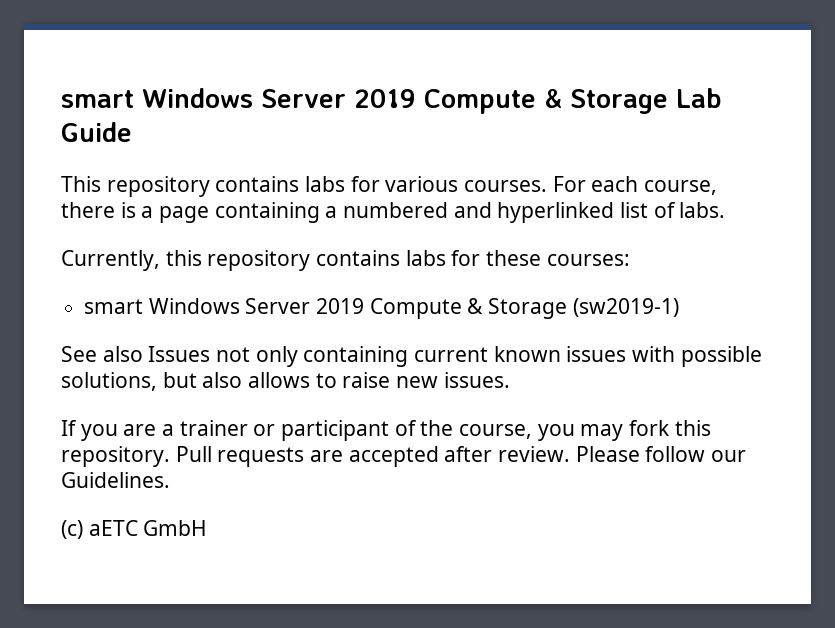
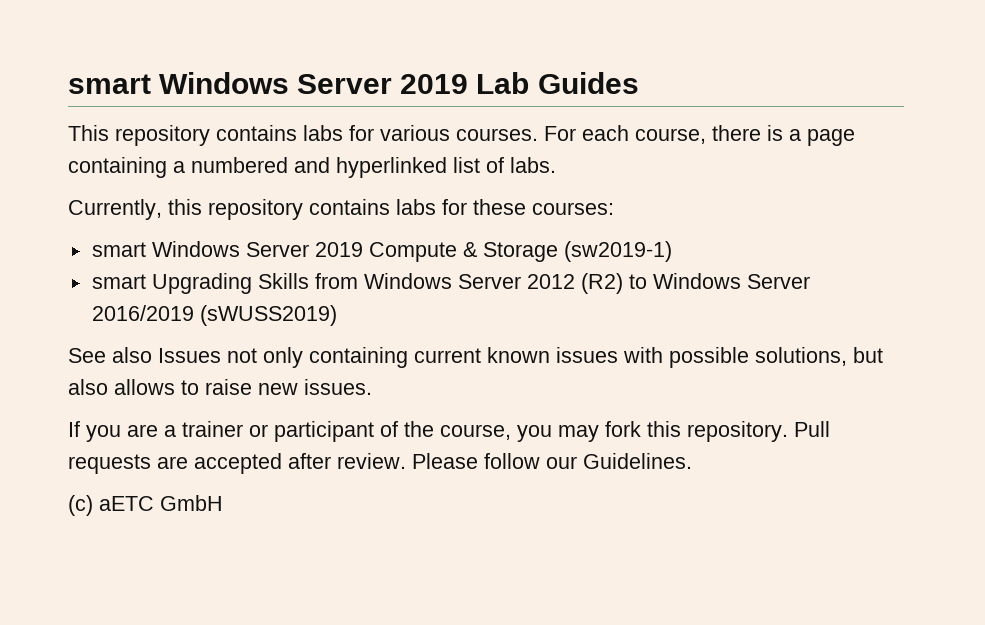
- smart Windows Server 2019 Compute & Storage Lab Guide
+ smart Windows Server 2019 Lab Guides
+ smart Upgrading Skills from Windows Server 2012 (R2) to Windows Server 2016/2019 (sWUSS2019)

